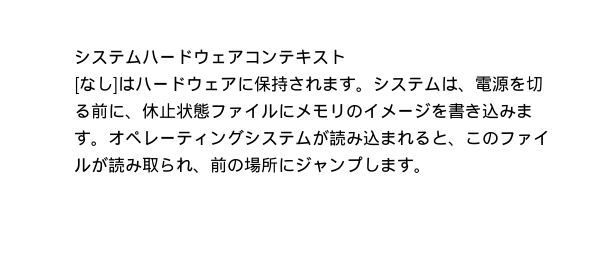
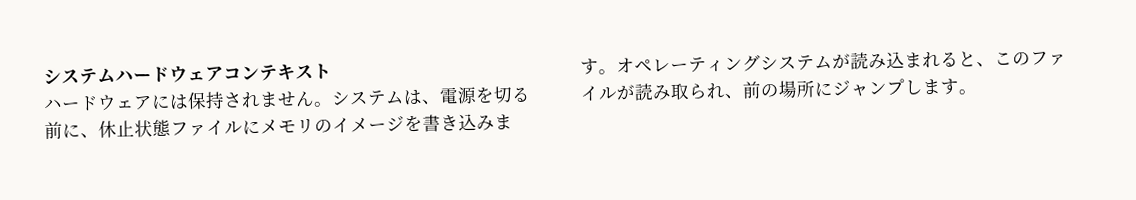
- [なし]はハードウェアに保持されます。
+ ハードウェアには保持されません。

